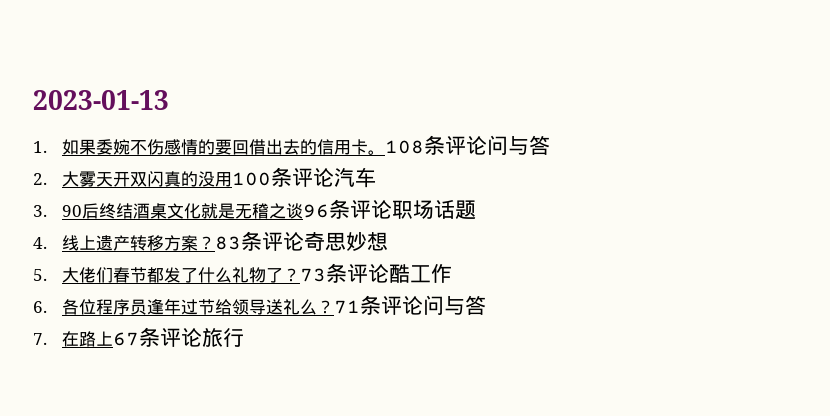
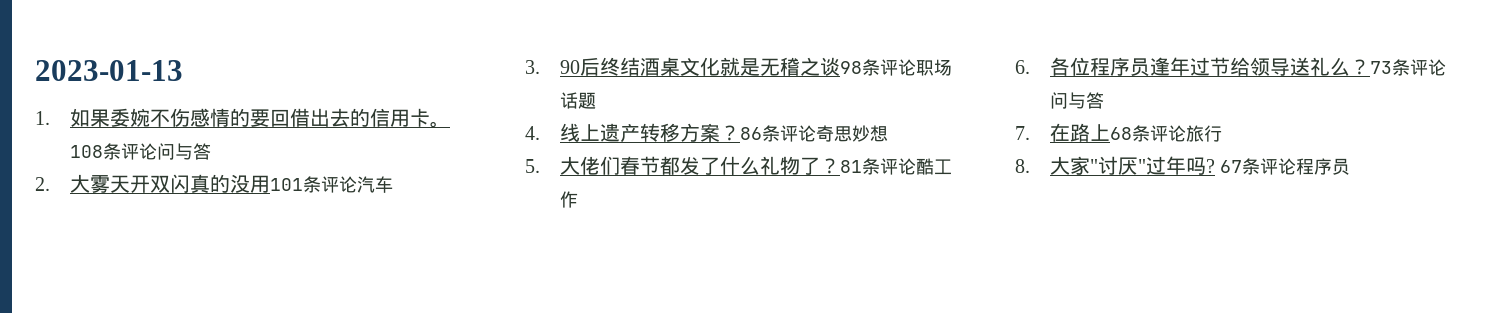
- 2.大雾天开双闪真的没用100条评论汽车
+ 2.大雾天开双闪真的没用101条评论汽车
- 3. 90后终结酒桌文化就是无稽之谈96条评论职场话题
+ 3. 90后终结酒桌文化就是无稽之谈98条评论职场话题
- 83条评论奇思妙想
+ 86条评论奇思妙想
- 73条评论酷工作
+ 81条评论酷工作
- 71条评论问与答
+ 73条评论问与答
- 7.在路上67条评论旅行
+ 7.在路上68条评论旅行
+ 8.大家"讨厌"过年吗? 67条评论程序员

